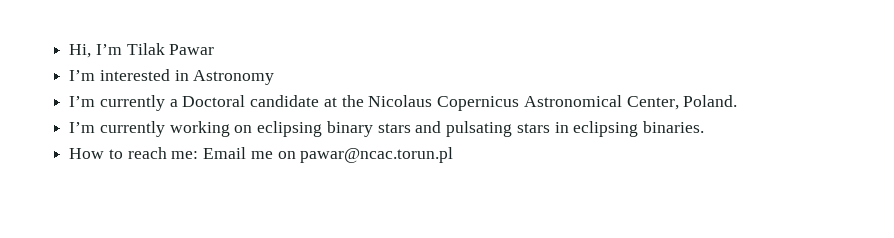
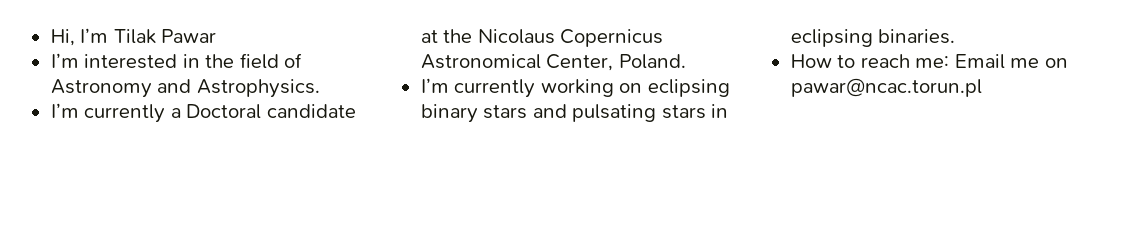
- I’m interested in Astronomy
+ I’m interested in the field of Astronomy and Astrophysics.

